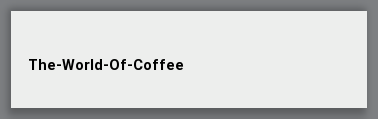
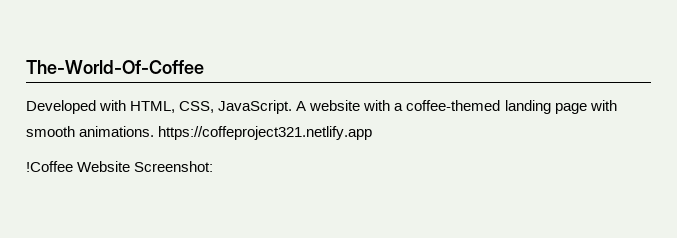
+ Developed with HTML, CSS, JavaScript. A website with a coffee-themed landing page with smooth animations. https://coffeproject321.netlify.app
+ !Coffee Website Screenshot:

